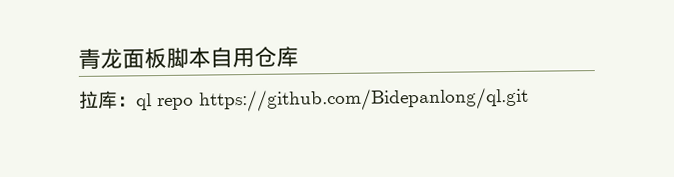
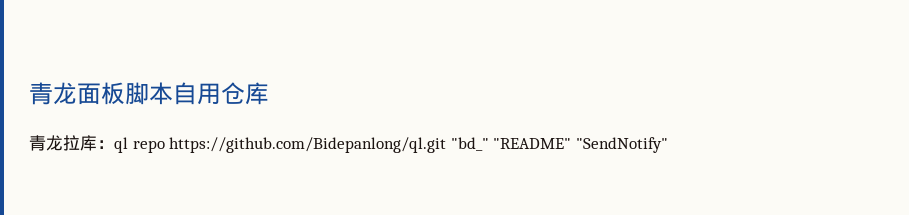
- 拉库：ql repo https://github.com/Bidepanlong/ql.git
+ 青龙拉库：ql repo https://github.com/Bidepanlong/ql.git "bd_" "README" "SendNotify"

